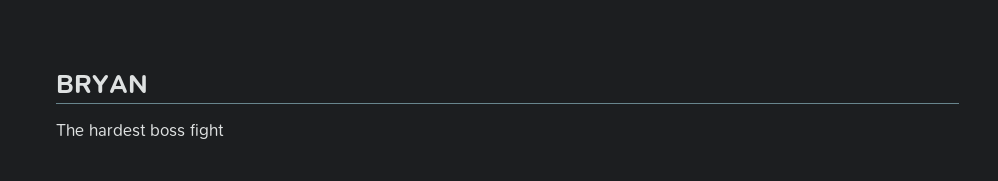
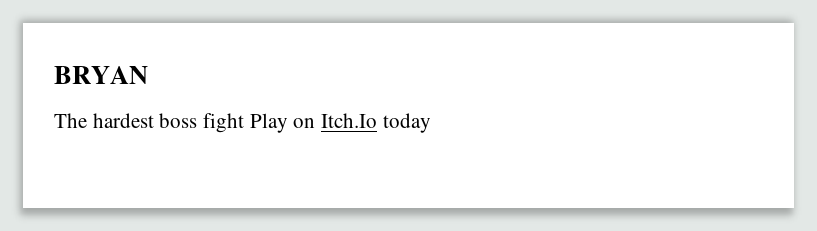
- The hardest boss fight
+ The hardest boss fight Play on Itch.Io today

